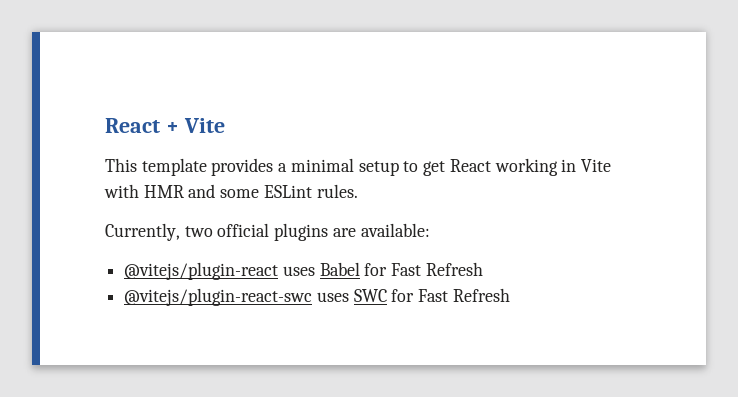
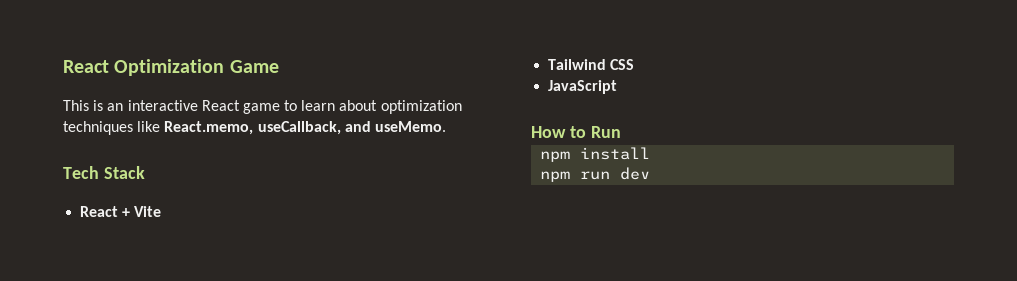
+ React Optimization Game
+ This is an interactive React game to learn about optimization techniques like React.memo, useCallback, and useMemo.
+ Tech Stack
  React + Vite
- This template provides a minimal setup to get React working in Vite with HMR and some ESLint rules.
- Currently, two official plugins are available:
- @vitejs/plugin-react uses Babel for Fast Refresh
- @vitejs/plugin-react-swc uses SWC for Fast Refresh
+ Tailwind CSS
+ JavaScript
+ How to Run
+ npm install
+ npm run dev

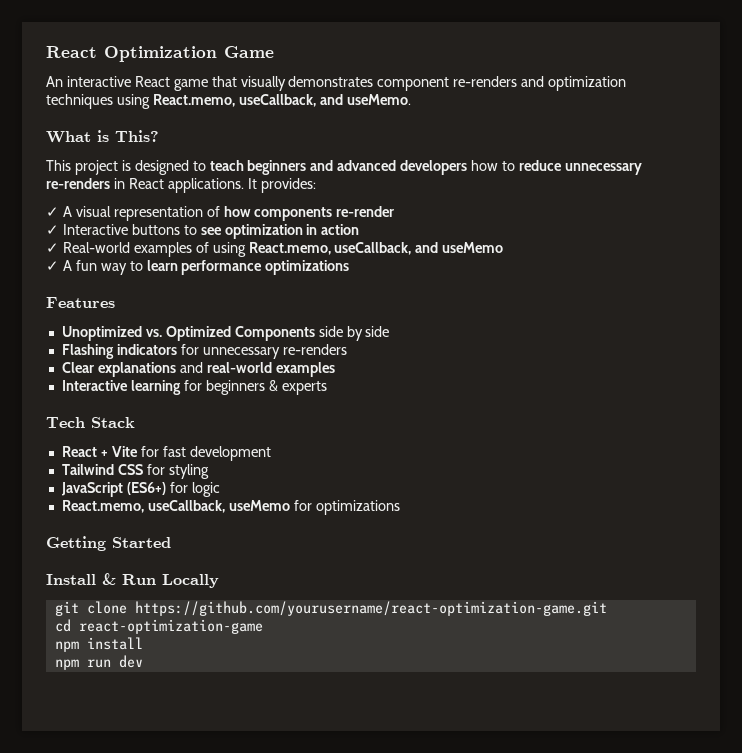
- This is an interactive React game to learn about optimization techniques like React.memo, useCallback, and useMemo.
+ An interactive React game that visually demonstrates component re-renders and optimization techniques using React.memo, useCallback, and useMemo.
+ What is This?
+ This project is designed to teach beginners and advanced developers how to reduce unnecessary re-renders in React applications. It provides:
+ ✓ A visual representation of how components re-render
+ ✓ Interactive buttons to see optimization in action
+ ✓ Real-world examples of using React.memo, useCallback, and useMemo
+ ✓ A fun way to learn performance optimizations
+ Features
+ Unoptimized vs. Optimized Components side by side
+ Flashing indicators for unnecessary re-renders
+ Clear explanations and real-world examples
+ Interactive learning for beginners & experts
- React + Vite
+ React + Vite for fast development
- Tailwind CSS
+ Tailwind CSS for styling
- JavaScript
- How to Run
+ JavaScript (ES6+) for logic
+ React.memo, useCallback, useMemo for optimizations
+ Getting Started
+ Install & Run Locally
+ git clone https://github.com/yourusername/react-optimization-game.git
+ cd react-optimization-game

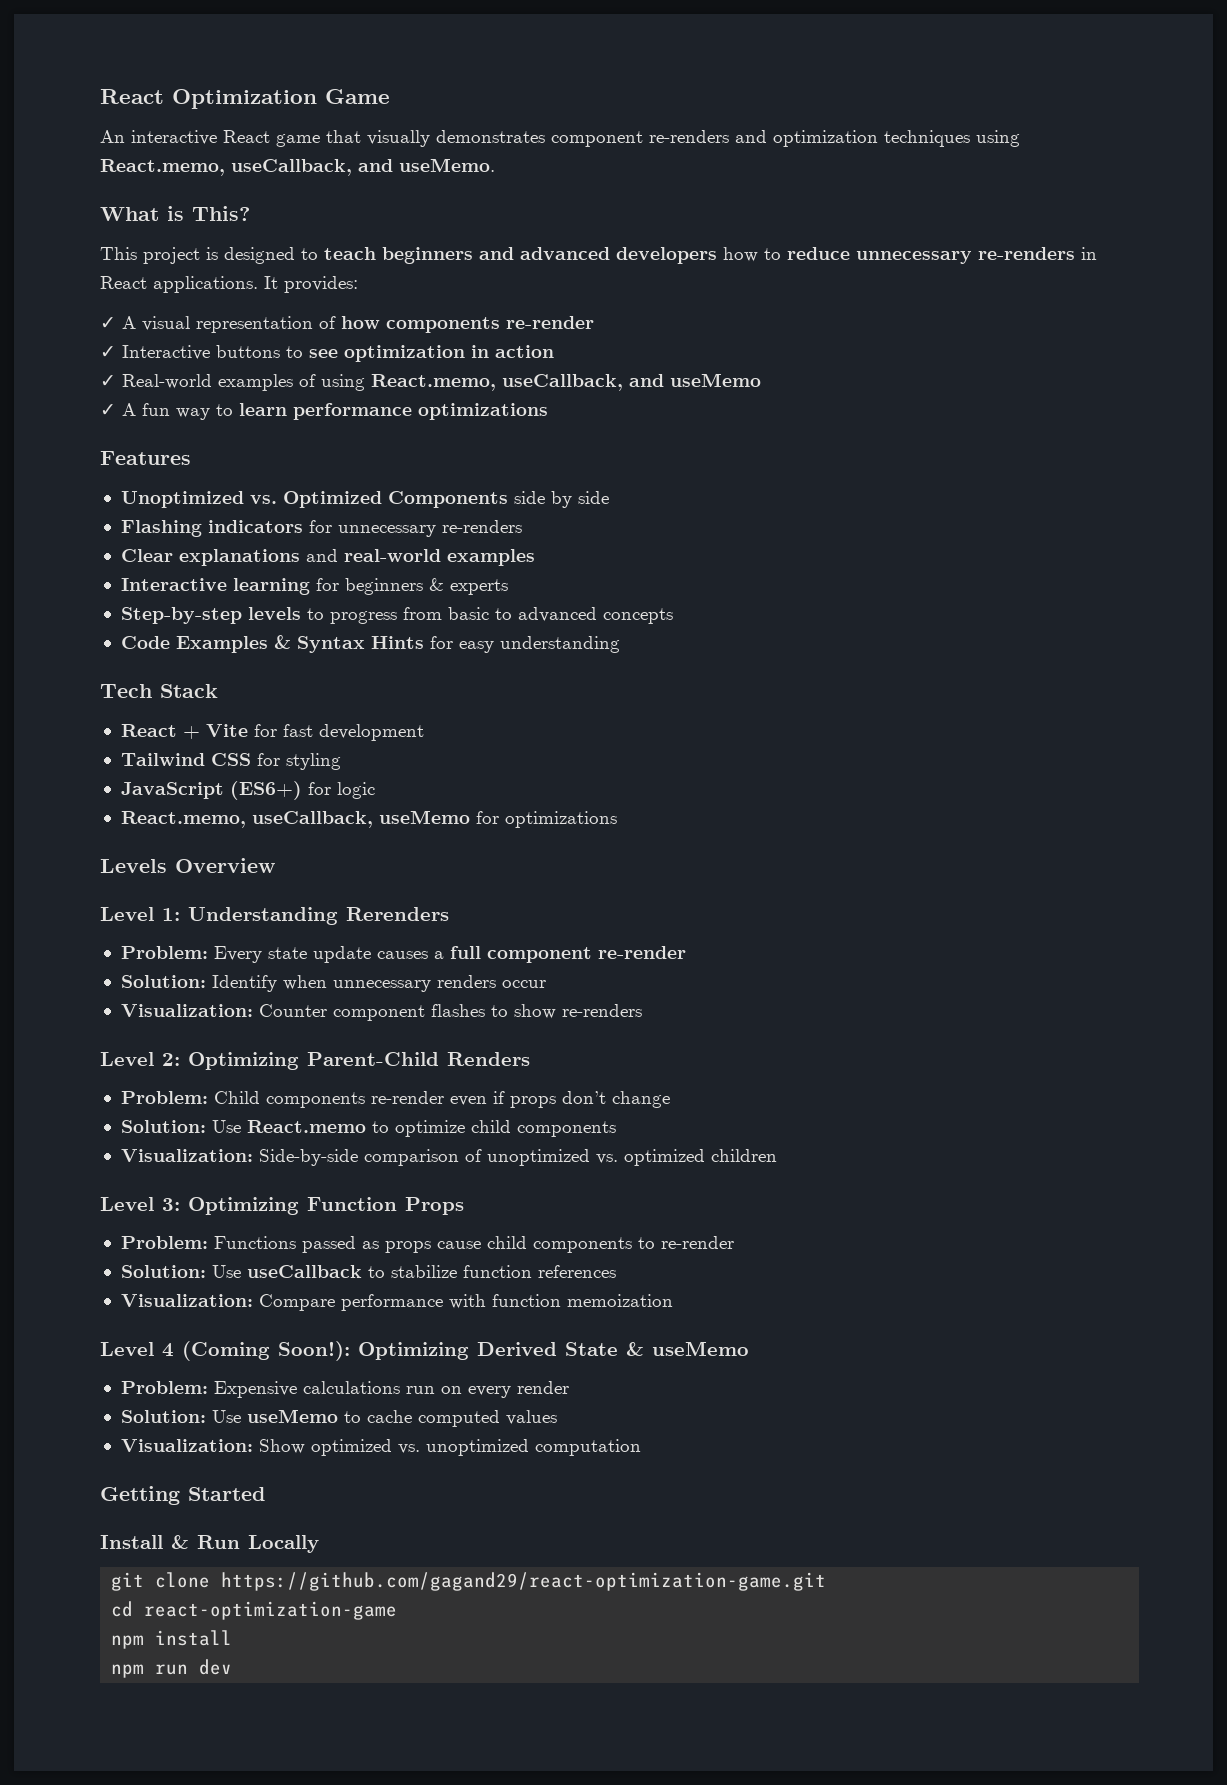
+ Step-by-step levels to progress from basic to advanced concepts
+ Code Examples & Syntax Hints for easy understanding
+ Levels Overview
+ Level 1: Understanding Rerenders
+ Problem: Every state update causes a full component re-render
+ Solution: Identify when unnecessary renders occur
+ Visualization: Counter component flashes to show re-renders
+ Level 2: Optimizing Parent-Child Renders
+ Problem: Child components re-render even if props don’t change
+ Solution: Use React.memo to optimize child components
+ Visualization: Side-by-side comparison of unoptimized vs. optimized children
+ Level 3: Optimizing Function Props
+ Problem: Functions passed as props cause child components to re-render
+ Solution: Use useCallback to stabilize function references
+ Visualization: Compare performance with function memoization
+ Level 4 (Coming Soon!): Optimizing Derived State & useMemo
+ Problem: Expensive calculations run on every render
+ Solution: Use useMemo to cache computed values
+ Visualization: Show optimized vs. unoptimized computation
- git clone https://github.com/yourusername/react-optimization-game.git
+ git clone https://github.com/gagand29/react-optimization-game.git

